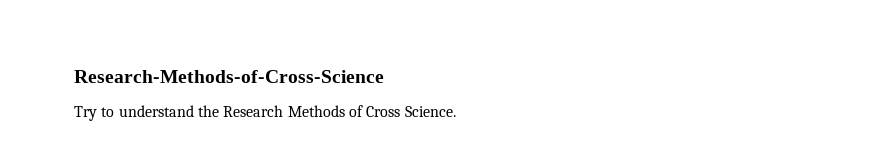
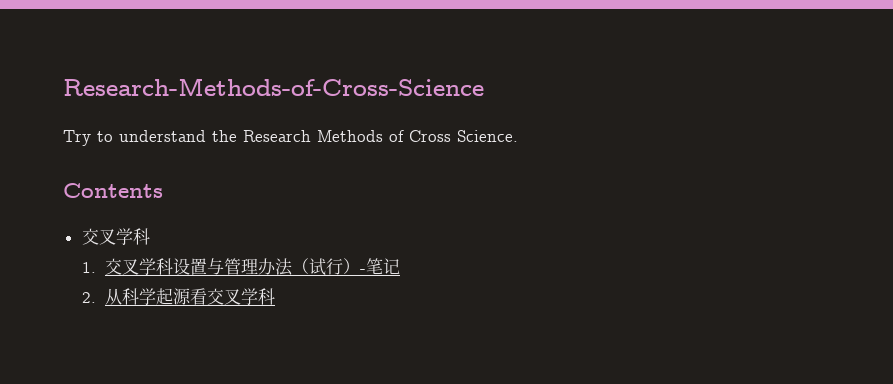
+ Contents
+ 交叉学科
+ 1.交叉学科设置与管理办法（试行）-笔记
+ 2.从科学起源看交叉学科

